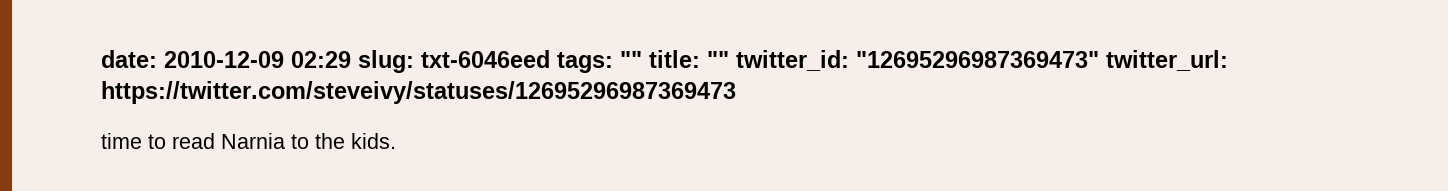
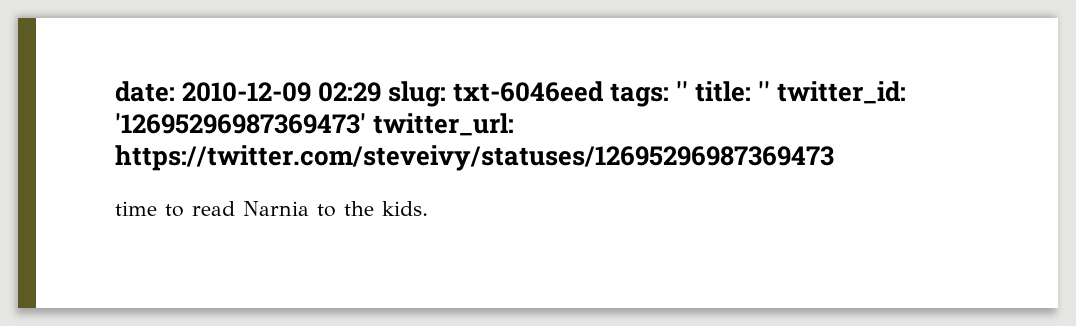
- date: 2010-12-09 02:29 slug: txt-6046eed tags: "" title: "" twitter_id: "12695296987369473" twitter_url: https://twitter.com/steveivy/statuses/12695296987369473
+ date: 2010-12-09 02:29 slug: txt-6046eed tags: '' title: '' twitter_id: '12695296987369473' twitter_url: https://twitter.com/steveivy/statuses/12695296987369473

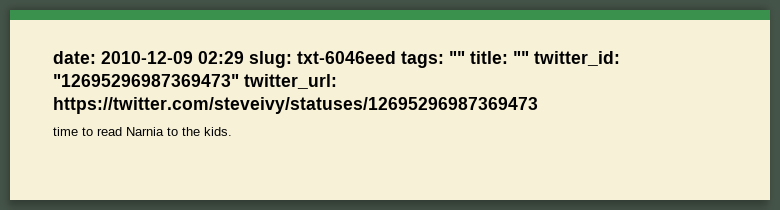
- date: 2010-12-09 02:29 slug: txt-6046eed tags: '' title: '' twitter_id: '12695296987369473' twitter_url: https://twitter.com/steveivy/statuses/12695296987369473
+ date: 2010-12-09 02:29 slug: txt-6046eed tags: "" title: "" twitter_id: "12695296987369473" twitter_url: https://twitter.com/steveivy/statuses/12695296987369473

